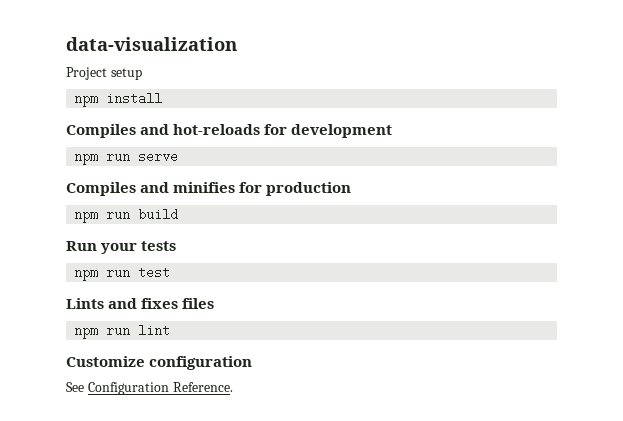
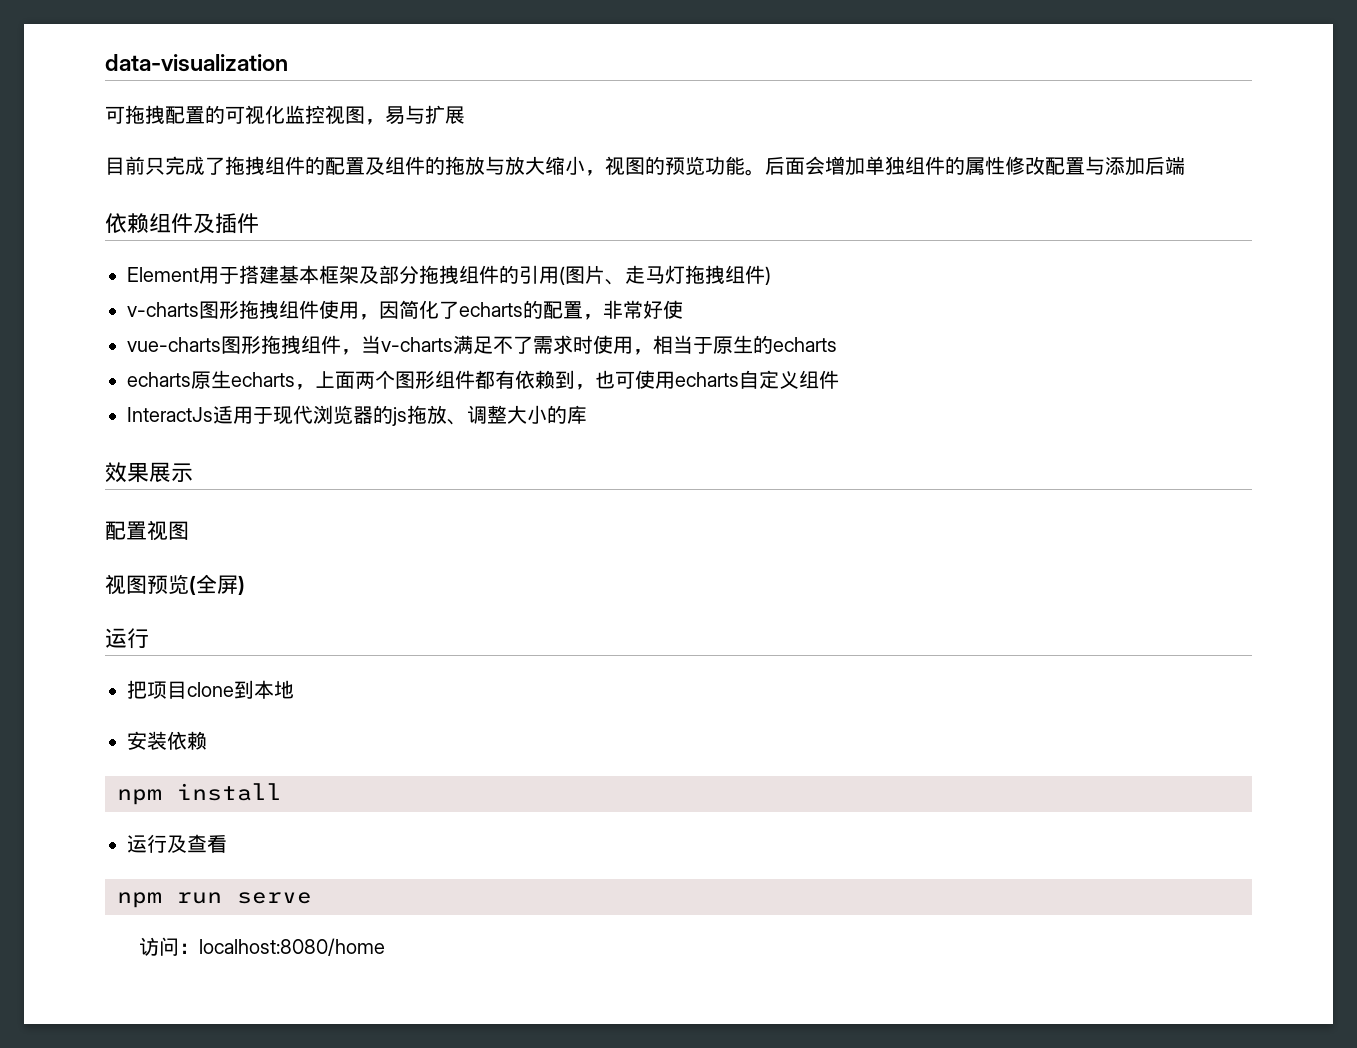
- Project setup
+ 可拖拽配置的可视化监控视图，易与扩展
+ 目前只完成了拖拽组件的配置及组件的拖放与放大缩小，视图的预览功能。后面会增加单独组件的属性修改配置与添加后端
+ 依赖组件及插件
+ Element用于搭建基本框架及部分拖拽组件的引用(图片、走马灯拖拽组件)
+ v-charts图形拖拽组件使用，因简化了echarts的配置，非常好使
+ vue-charts图形拖拽组件，当v-charts满足不了需求时使用，相当于原生的echarts
+ echarts原生echarts，上面两个图形组件都有依赖到，也可使用echarts自定义组件
+ InteractJs适用于现代浏览器的js拖放、调整大小的库
+ 效果展示
+ 配置视图
+ 视图预览(全屏)
+ 运行
+ 把项目clone到本地
+ 安装依赖
  npm install
- Compiles and hot-reloads for development
+ 运行及查看
  npm run serve
- Compiles and minifies for production
- npm run build
- Run your tests
- npm run test
- Lints and fixes files
- npm run lint
- Customize configuration
- See Configuration Reference.
+ 访问：localhost:8080/home

